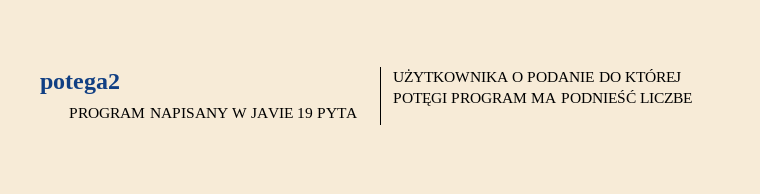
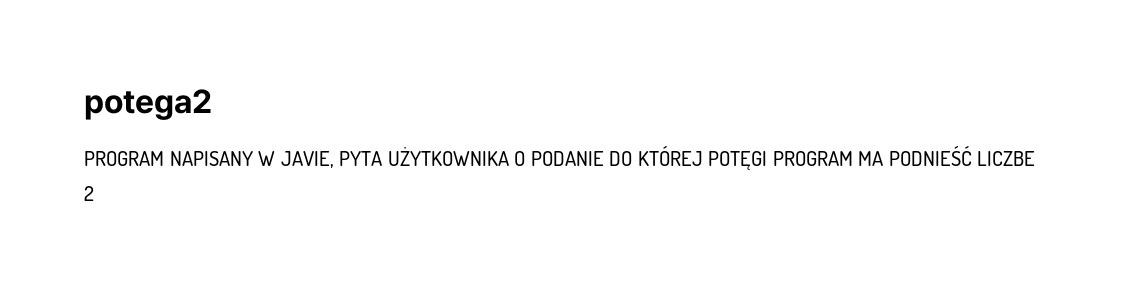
- PROGRAM NAPISANY W JAVIE 19 PYTA UŻYTKOWNIKA O PODANIE DO KTÓREJ POTĘGI PROGRAM MA PODNIEŚĆ LICZBE
+ PROGRAM NAPISANY W JAVIE, PYTA UŻYTKOWNIKA O PODANIE DO KTÓREJ POTĘGI PROGRAM MA PODNIEŚĆ LICZBE 2

